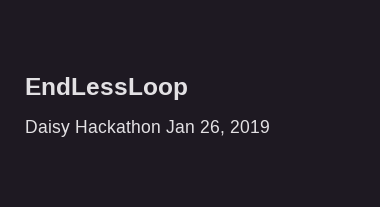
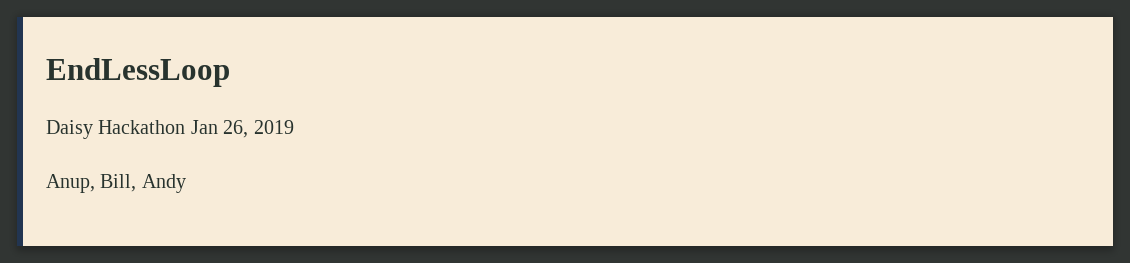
+ Anup, Bill, Andy

